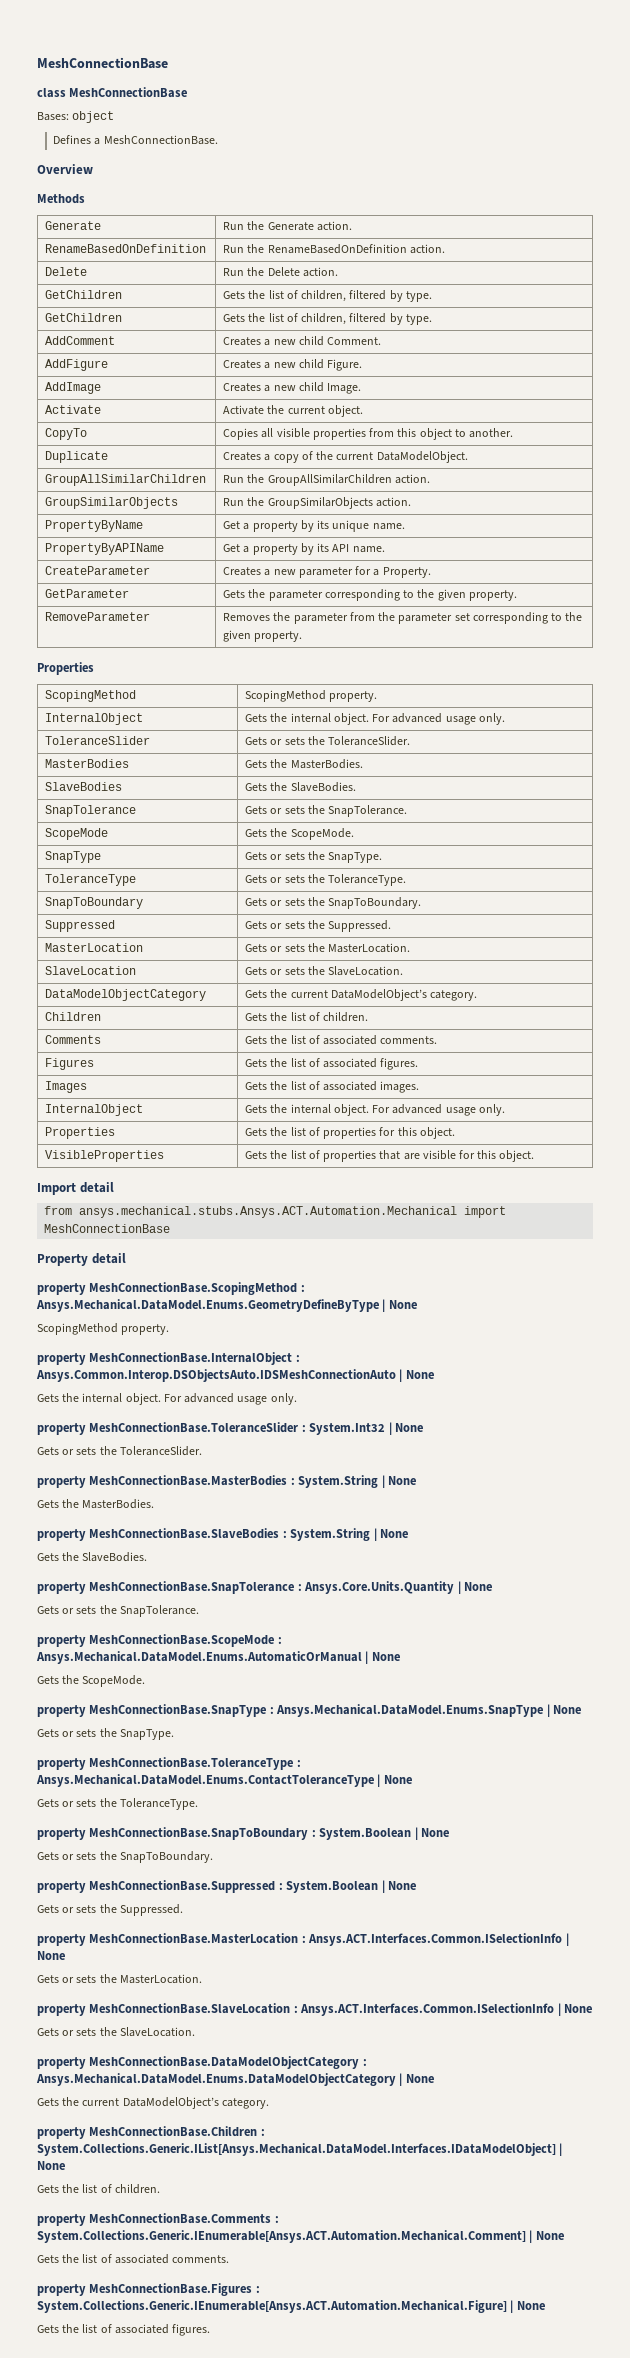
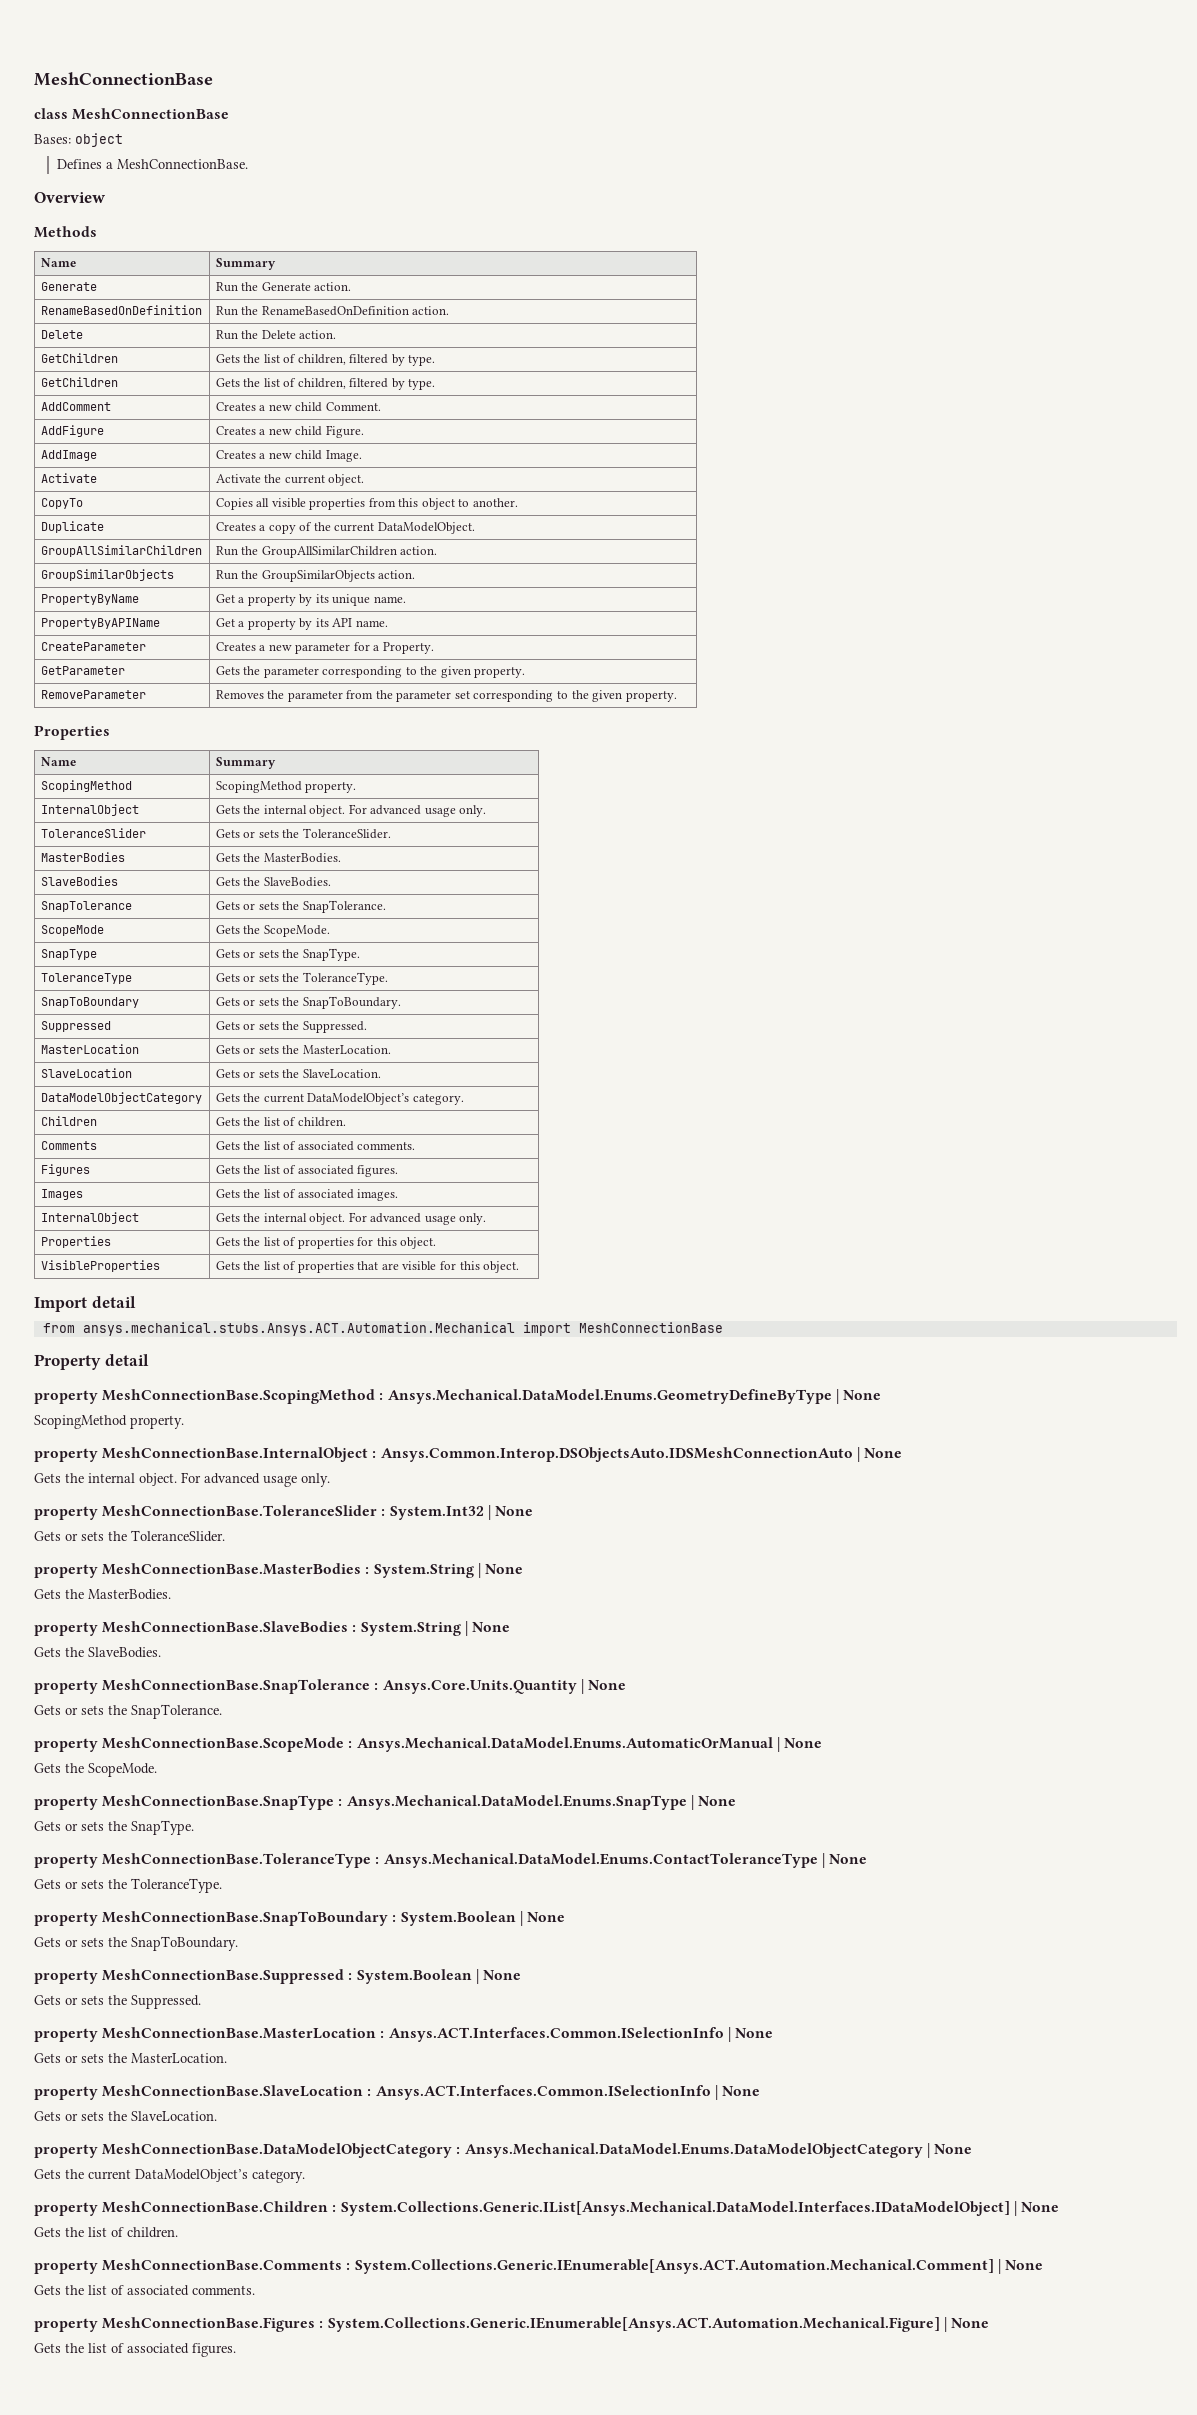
  Methods
+ Name | Summary
  RemoveParameter | Removes the parameter from the parameter set corresponding to the given property.
  Properties
+ Name | Summary

